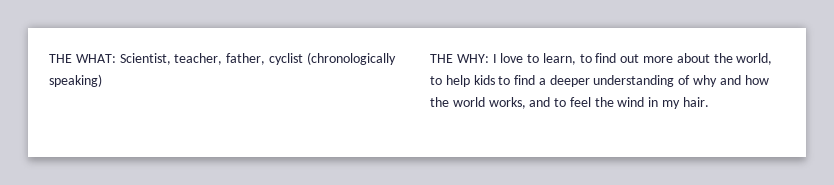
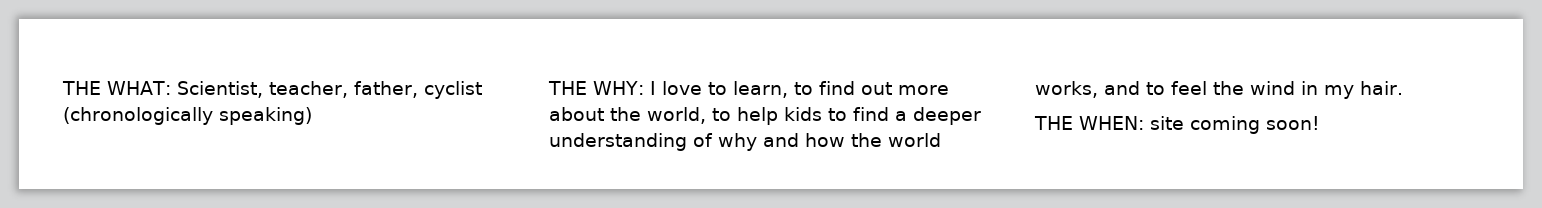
+ THE WHEN: site coming soon!

